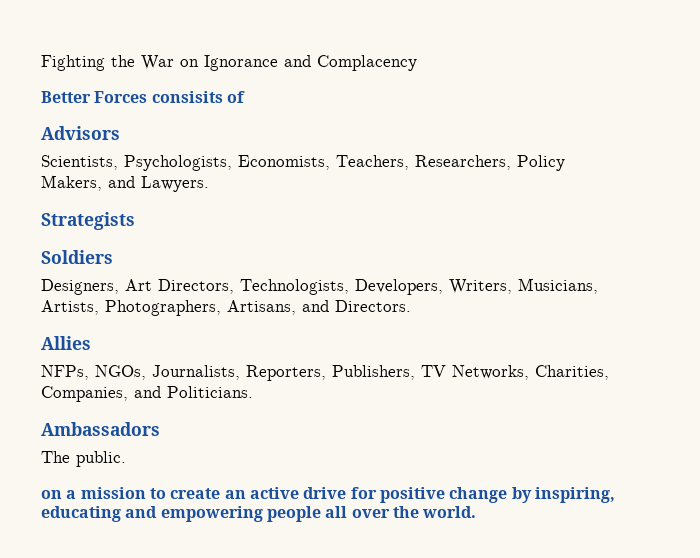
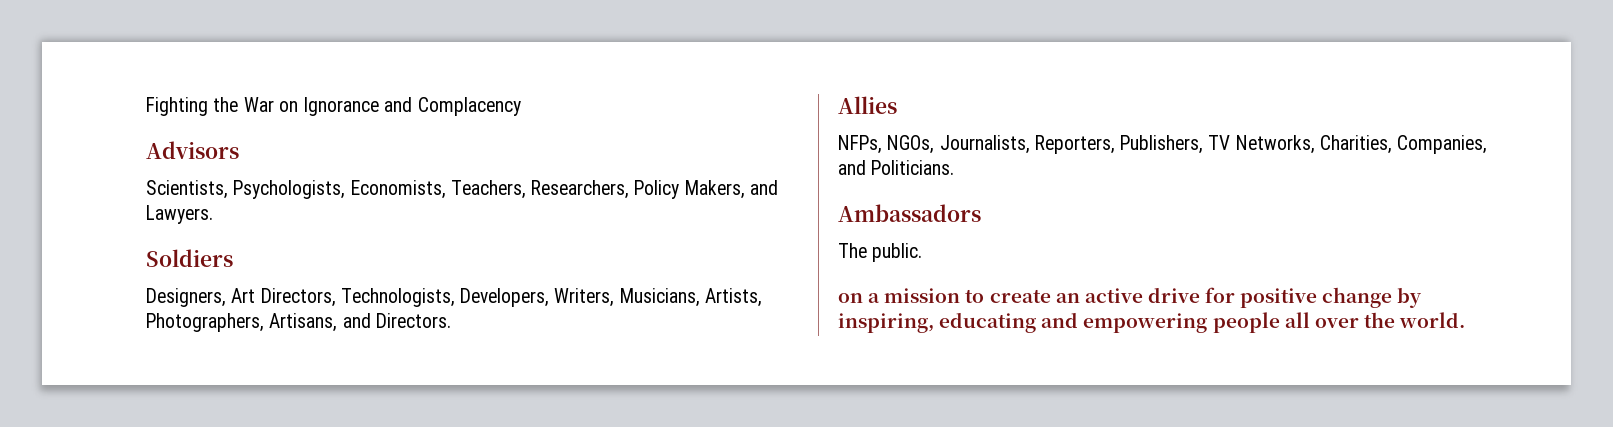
- Better Forces consisits of
- Strategists

